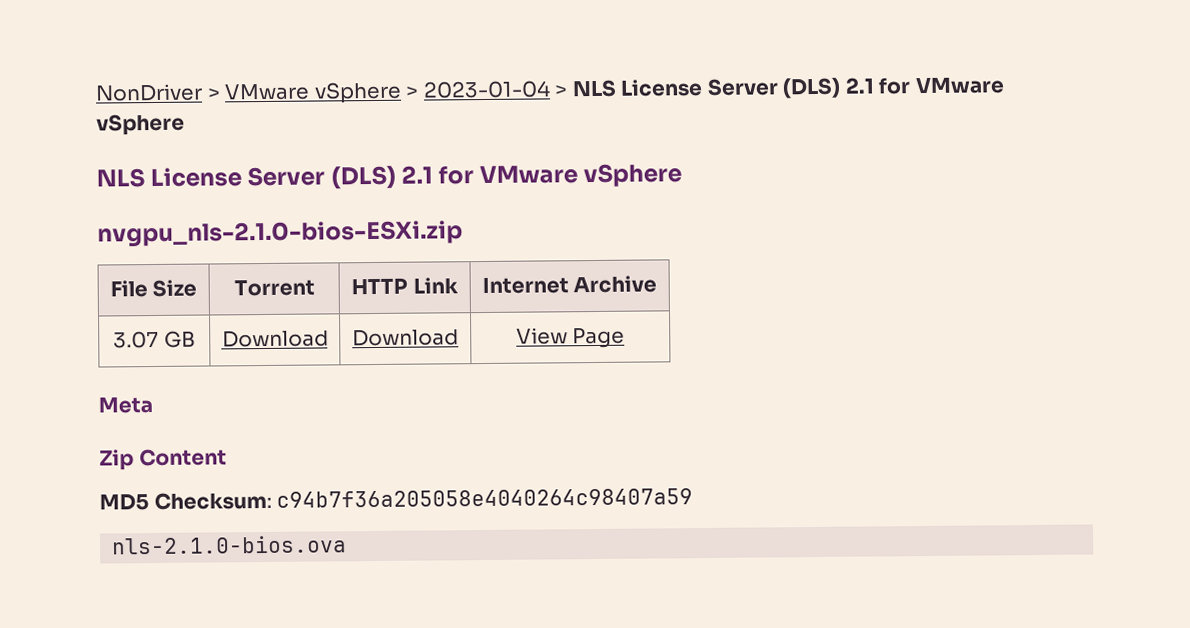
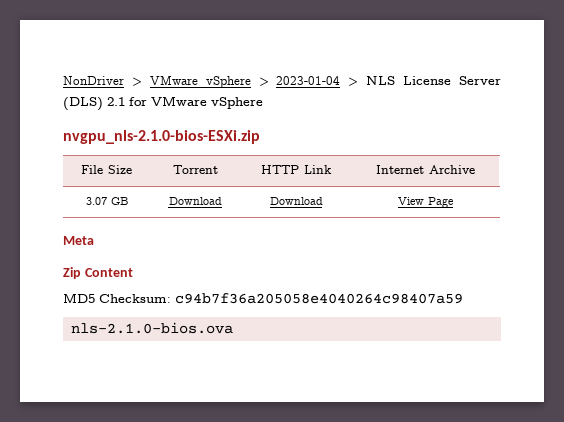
  NonDriver > VMware vSphere > 2023-01-04 > NLS License Server (DLS) 2.1 for VMware vSphere
- NLS License Server (DLS) 2.1 for VMware vSphere

